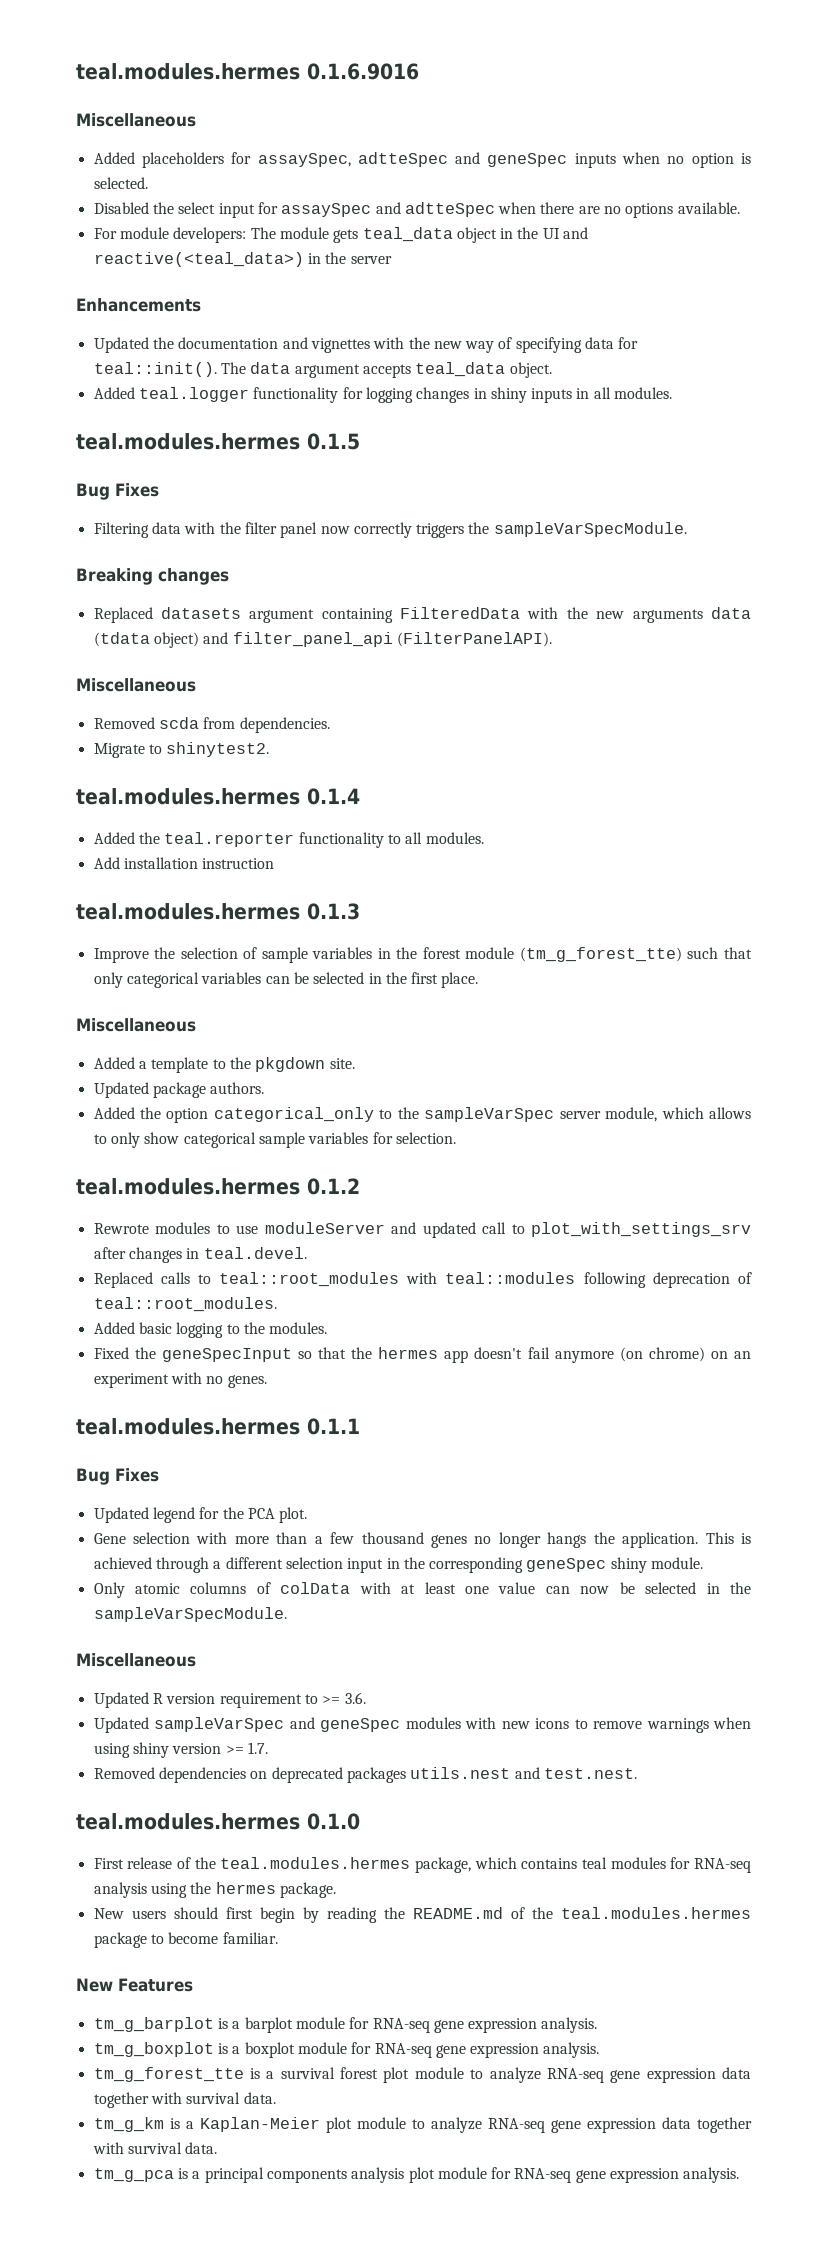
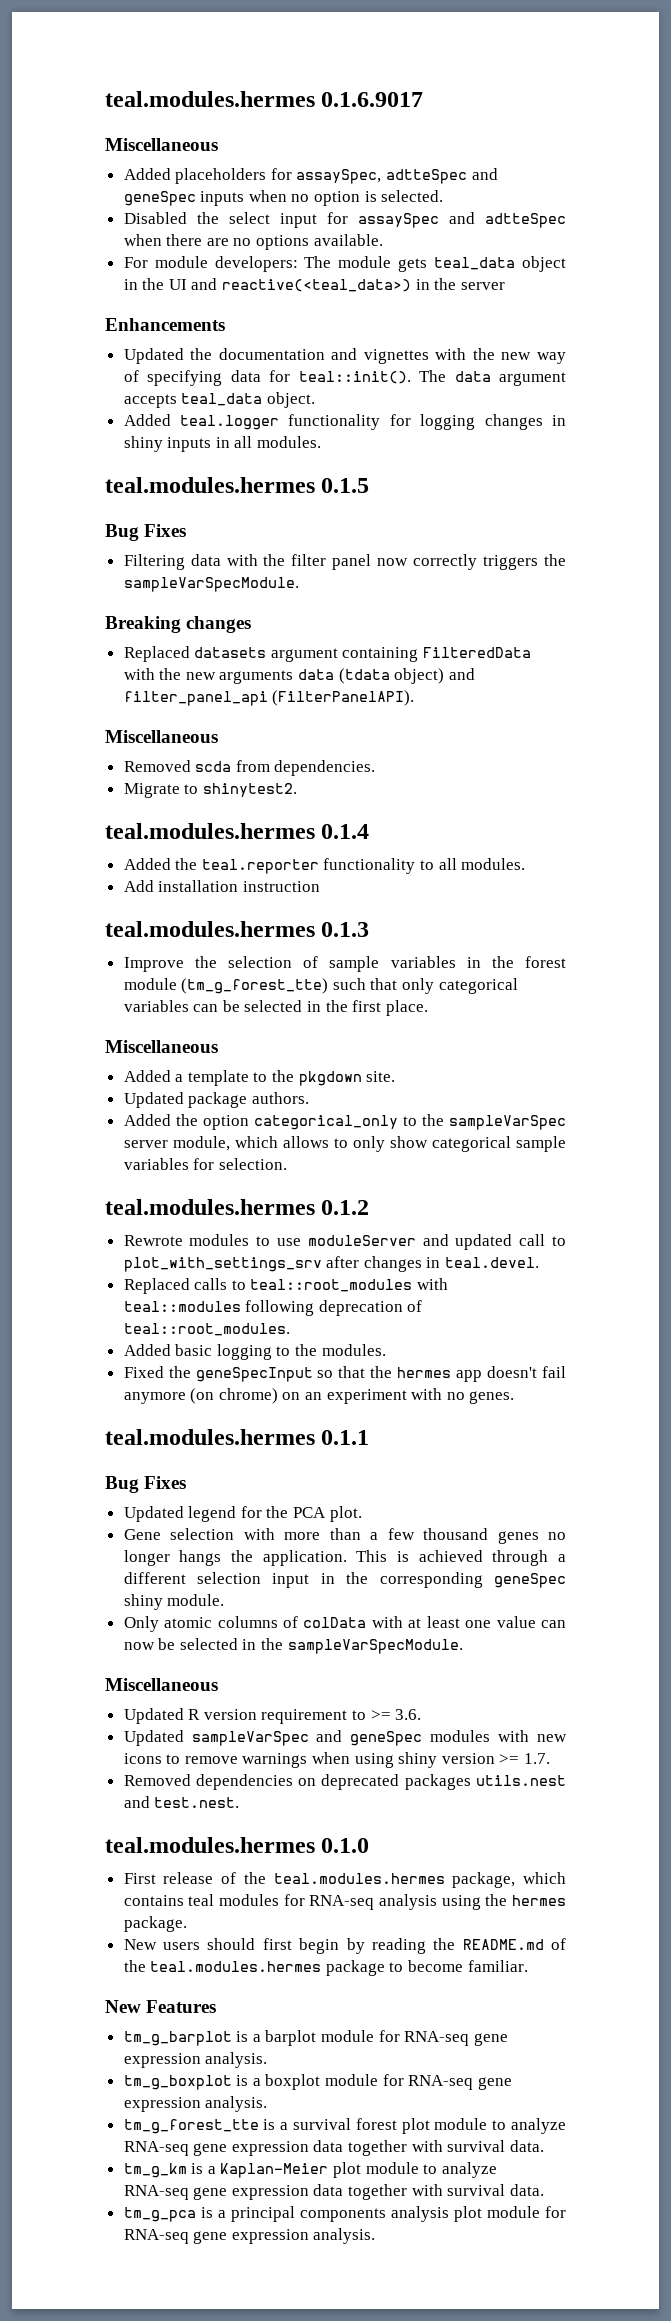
- teal.modules.hermes 0.1.6.9016
+ teal.modules.hermes 0.1.6.9017

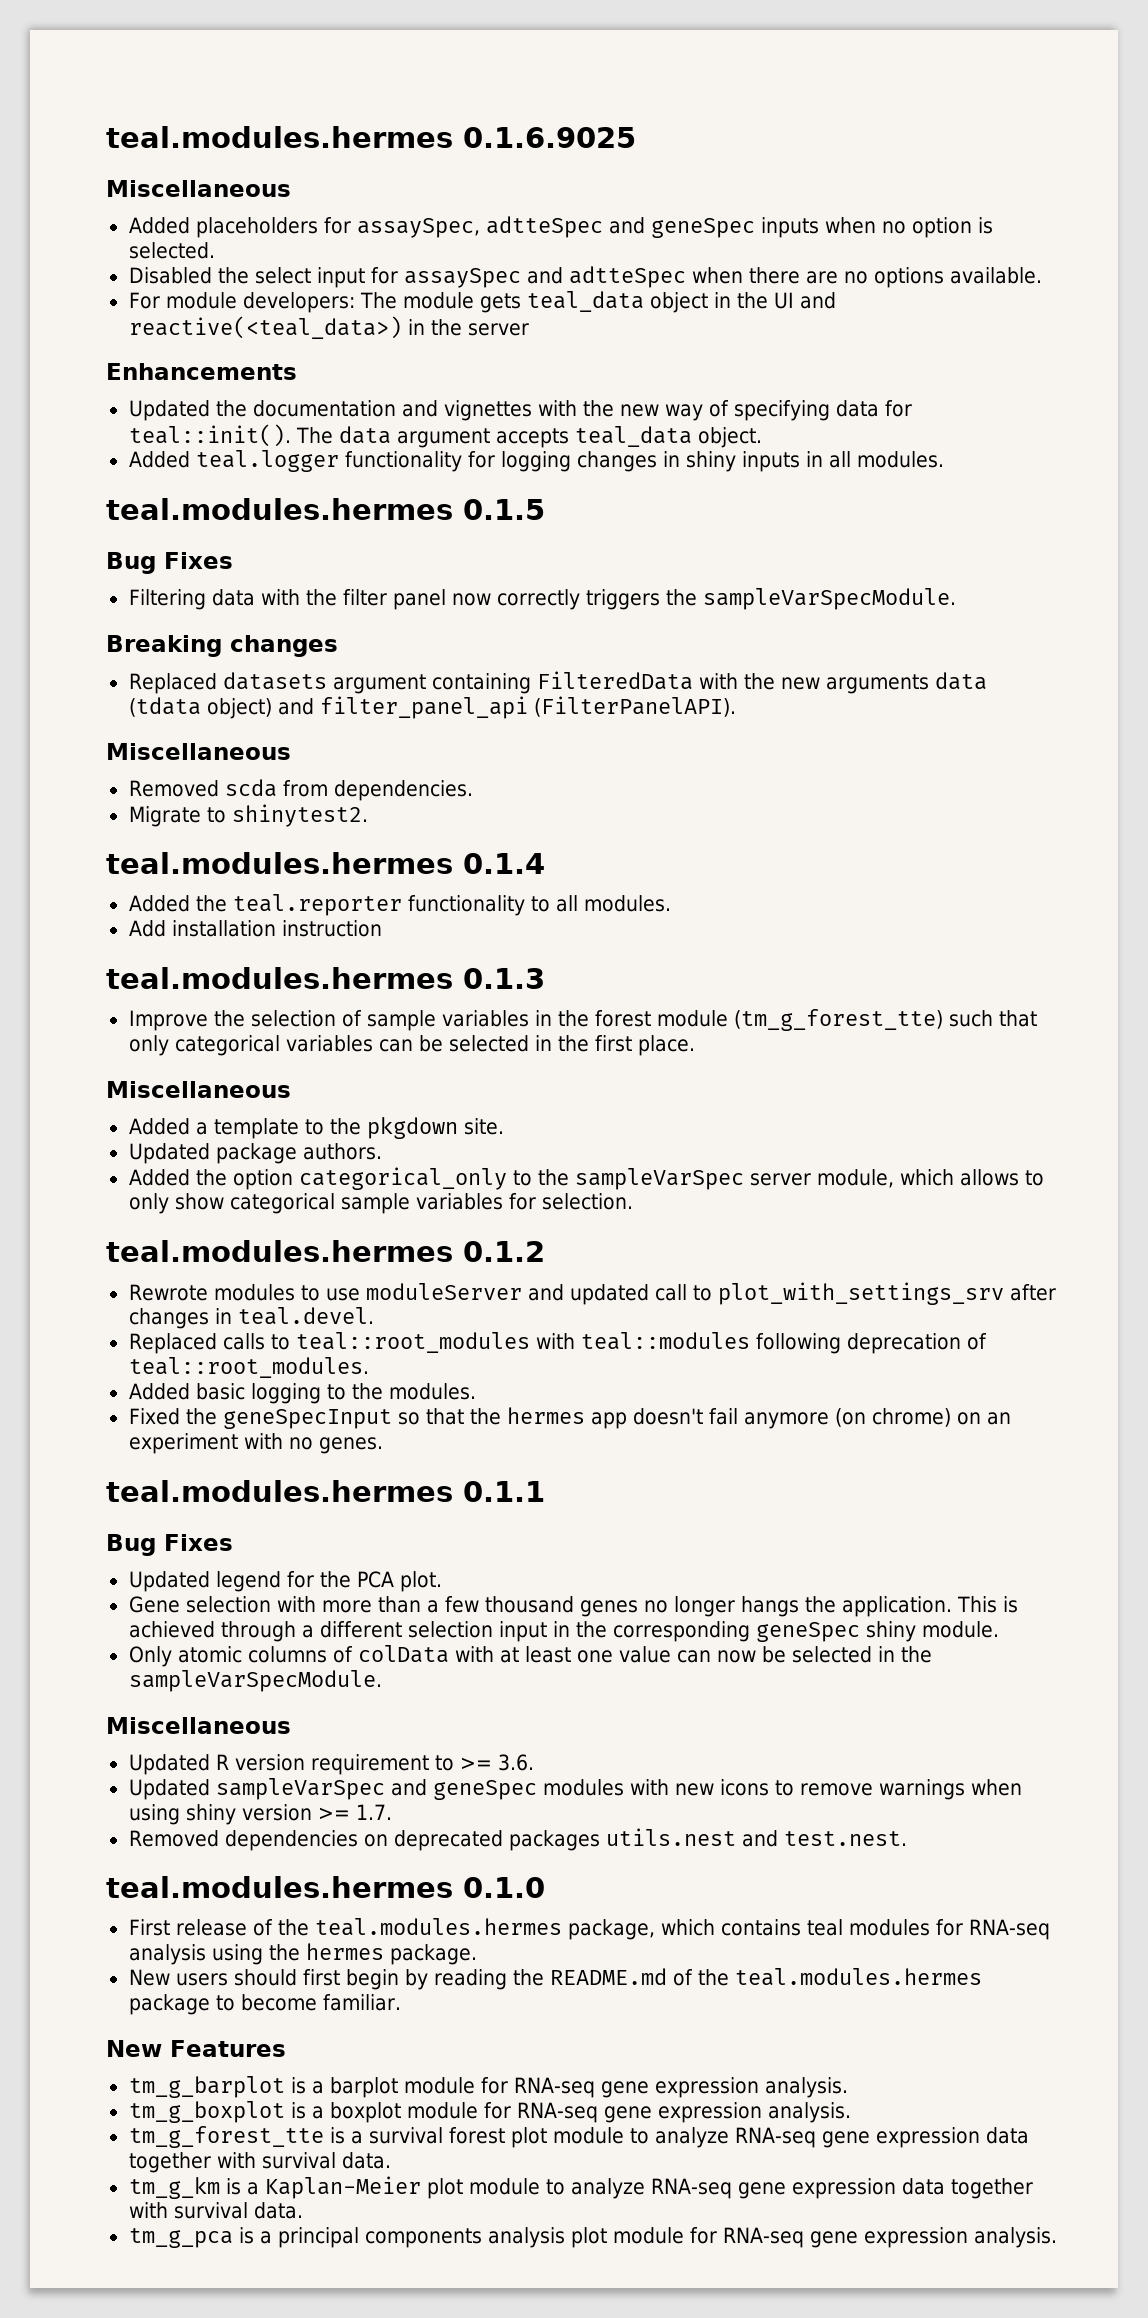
- teal.modules.hermes 0.1.6.9017
+ teal.modules.hermes 0.1.6.9025

